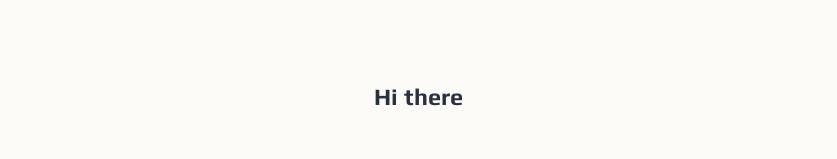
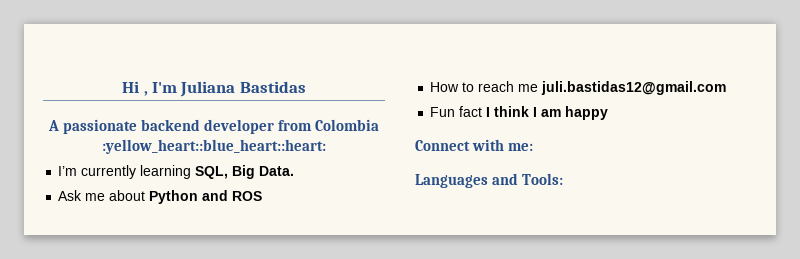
- Hi there
+ Hi , I'm Juliana Bastidas
+ A passionate backend developer from Colombia :yellow_heart::blue_heart::heart:
+ I’m currently learning SQL, Big Data.
+ Ask me about Python and ROS
+ How to reach me juli.bastidas12@gmail.com
+ Fun fact I think I am happy
+ Connect with me:
+ Languages and Tools:

